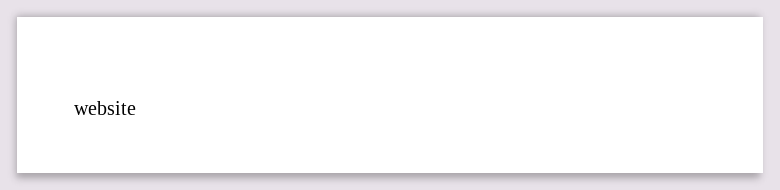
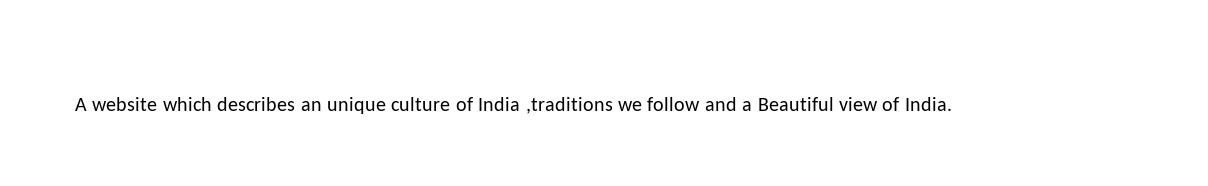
- website
+ A website which describes an unique culture of India ,traditions we follow and a Beautiful view of India.

